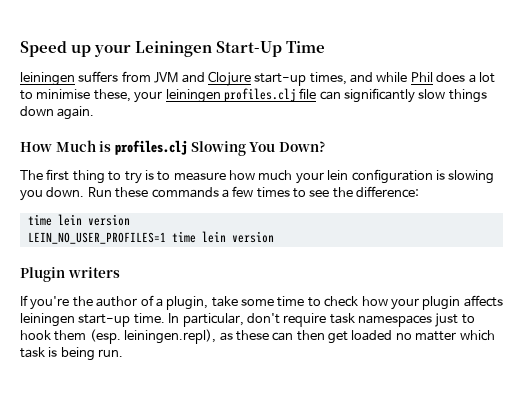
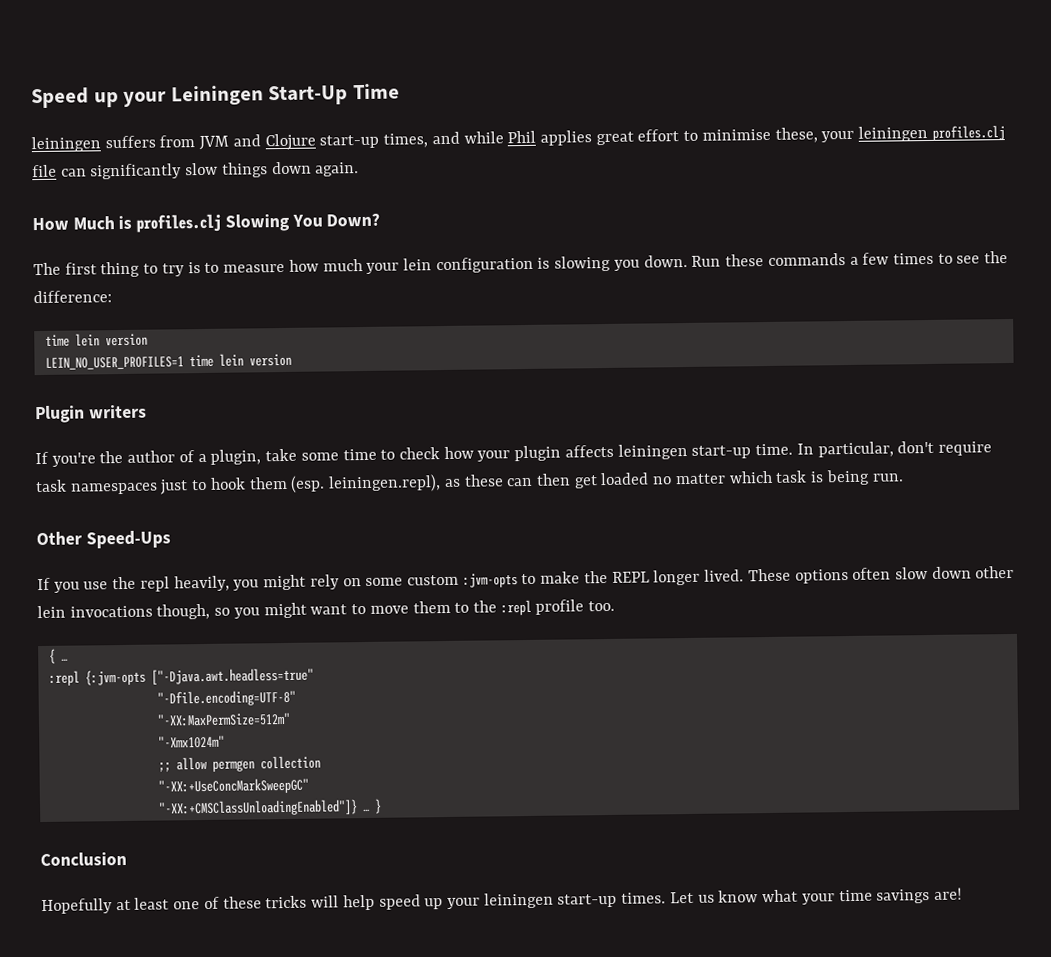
- leiningen suffers from JVM and Clojure start-up times, and while Phil does a lot to minimise these, your leiningen profiles.clj file can significantly slow things down again.
+ leiningen suffers from JVM and Clojure start-up times, and while Phil applies great effort to minimise these, your leiningen profiles.clj file can significantly slow things down again.
+ Other Speed-Ups
+ If you use the repl heavily, you might rely on some custom :jvm-opts to make the REPL longer lived. These options often slow down other lein invocations though, so you might want to move them to the :repl profile too.
+ { …
+ :repl {:jvm-opts ["-Djava.awt.headless=true"
+ "-Dfile.encoding=UTF-8"
+ "-XX:MaxPermSize=512m"
+ "-Xmx1024m"
+ ;; allow permgen collection
+ "-XX:+UseConcMarkSweepGC"
+ "-XX:+CMSClassUnloadingEnabled"]} … }
+ Conclusion
+ Hopefully at least one of these tricks will help speed up your leiningen start-up times. Let us know what your time savings are!

